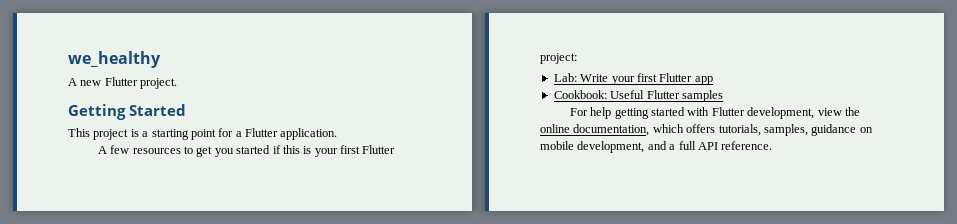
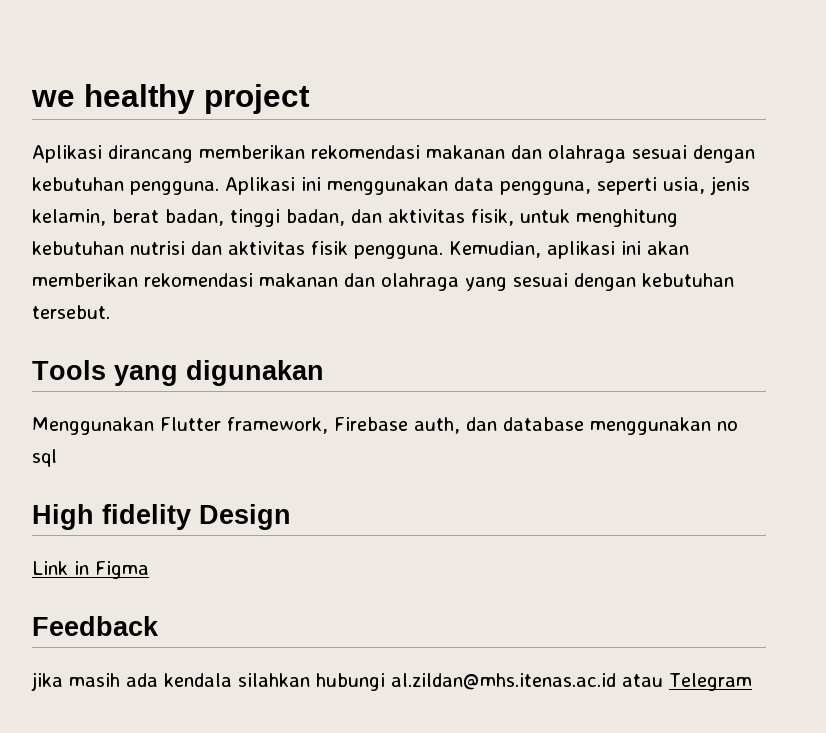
- we_healthy
- A new Flutter project.
- Getting Started
- This project is a starting point for a Flutter application.
- A few resources to get you started if this is your first Flutter project:
- Lab: Write your first Flutter app
- Cookbook: Useful Flutter samples
- For help getting started with Flutter development, view the online documentation, which offers tutorials, samples, guidance on mobile development, and a full API reference.
+ we healthy project
+ Aplikasi dirancang memberikan rekomendasi makanan dan olahraga sesuai dengan kebutuhan pengguna. Aplikasi ini menggunakan data pengguna, seperti usia, jenis kelamin, berat badan, tinggi badan, dan aktivitas fisik, untuk menghitung kebutuhan nutrisi dan aktivitas fisik pengguna. Kemudian, aplikasi ini akan memberikan rekomendasi makanan dan olahraga yang sesuai dengan kebutuhan tersebut.
+ Tools yang digunakan
+ Menggunakan Flutter framework, Firebase auth, dan database menggunakan no sql
+ High fidelity Design
+ Link in Figma
+ Feedback
+ jika masih ada kendala silahkan hubungi al.zildan@mhs.itenas.ac.id atau Telegram

